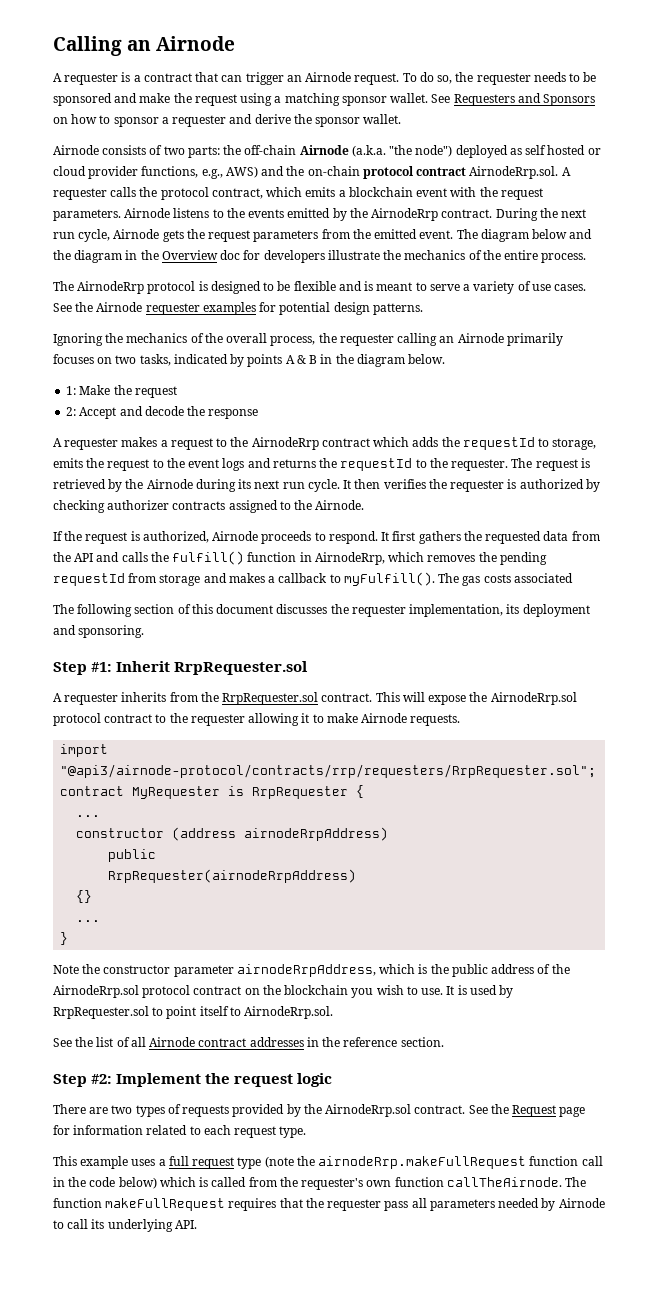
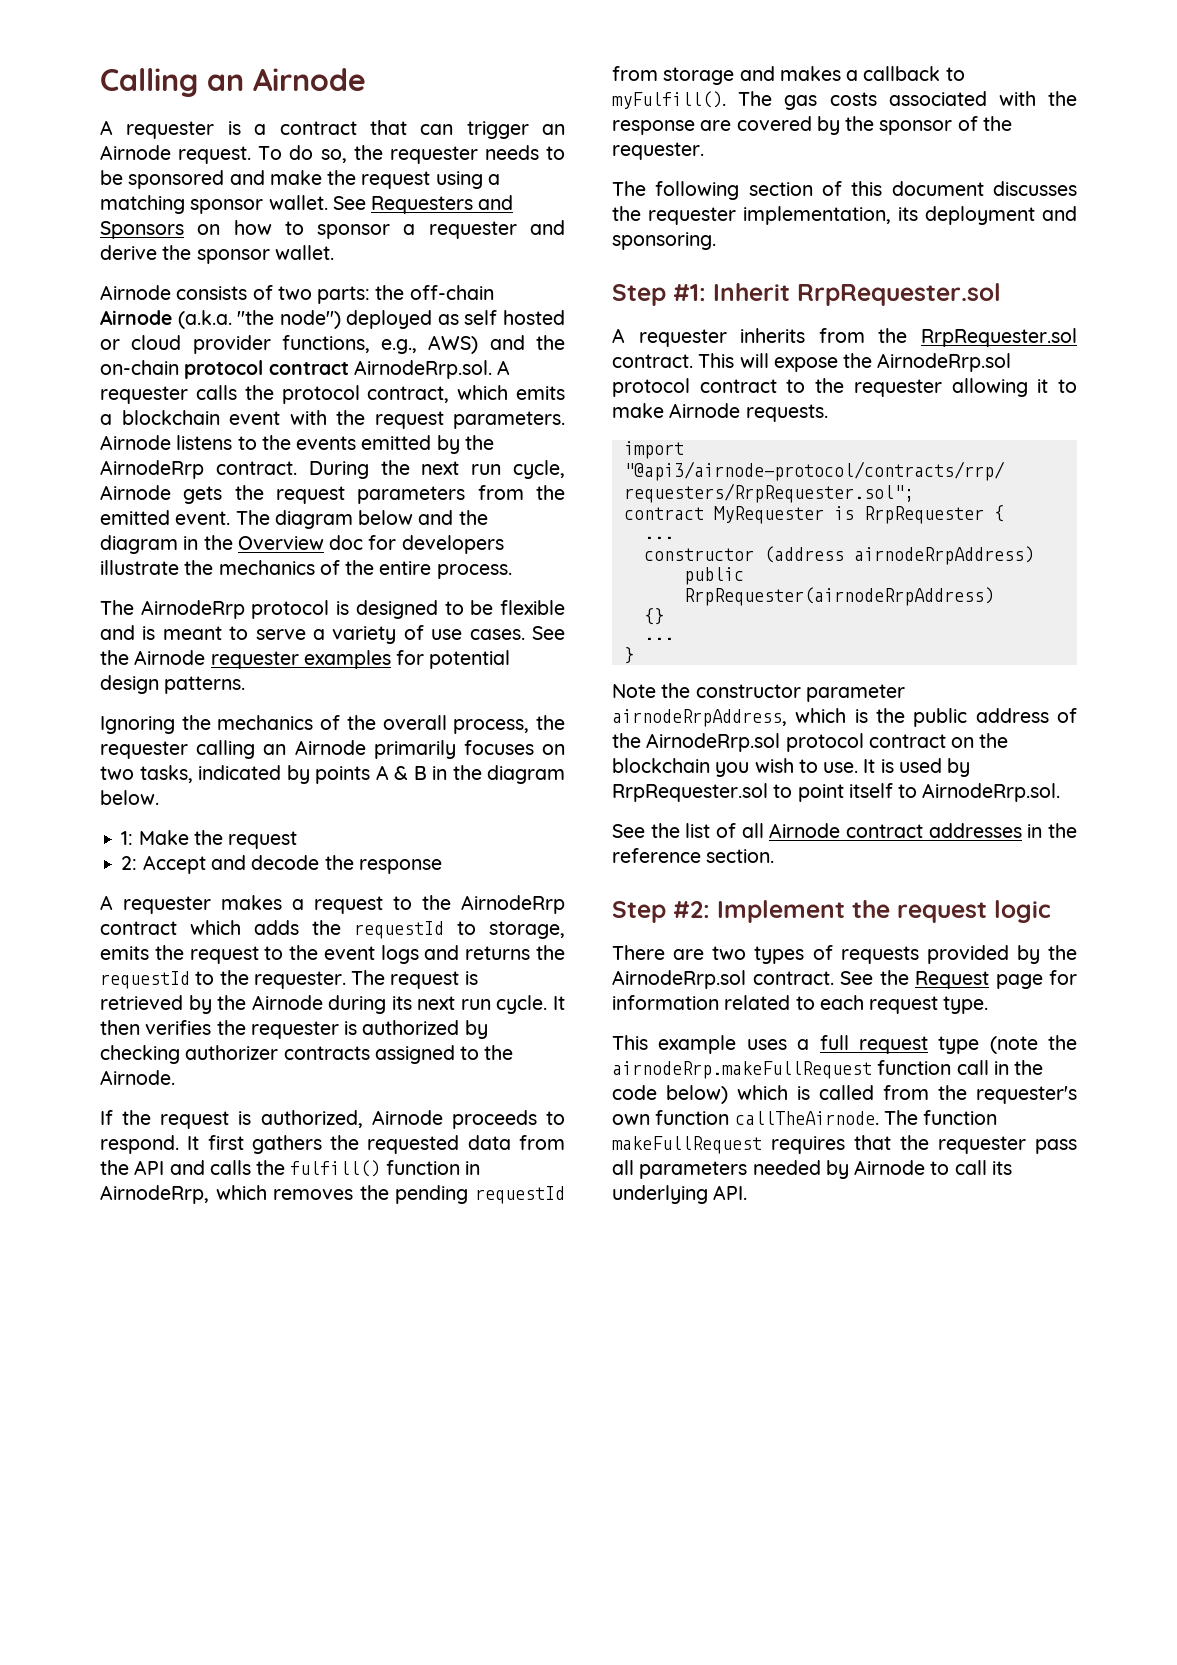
- The gas costs associated
+ The gas costs associated with the response are covered by the sponsor of the requester.

